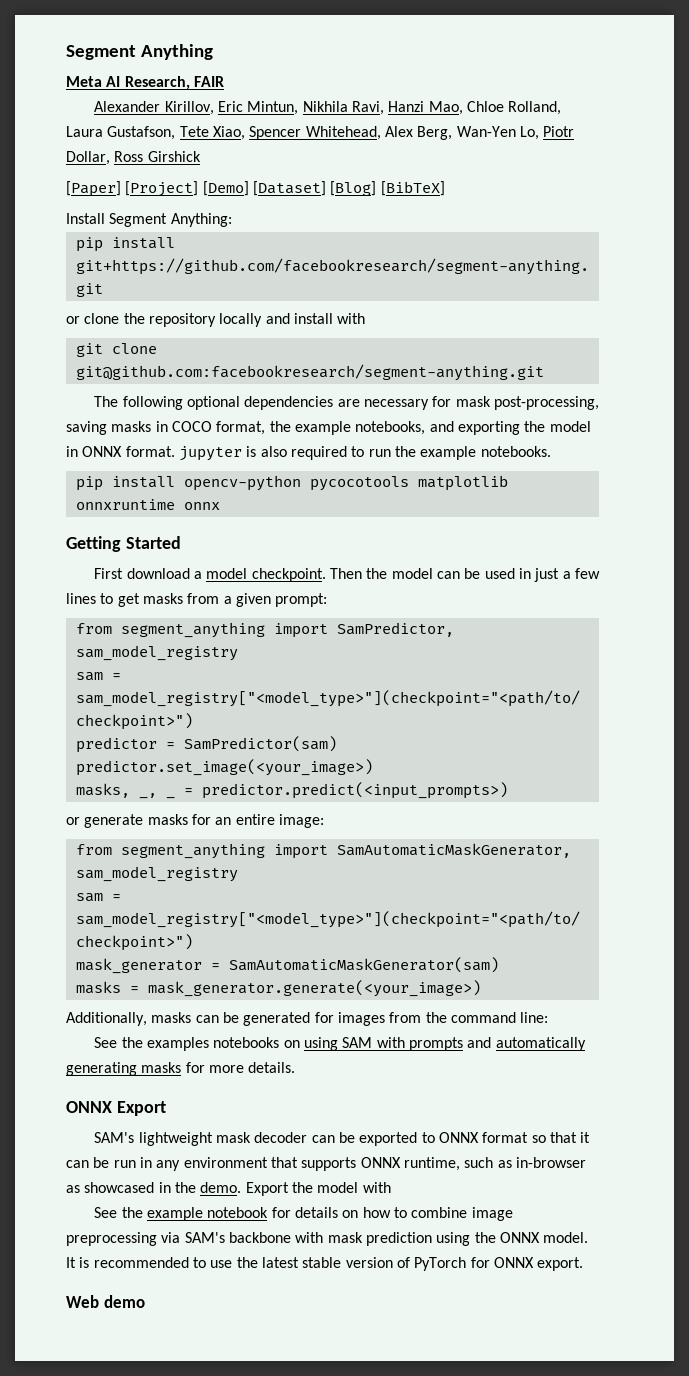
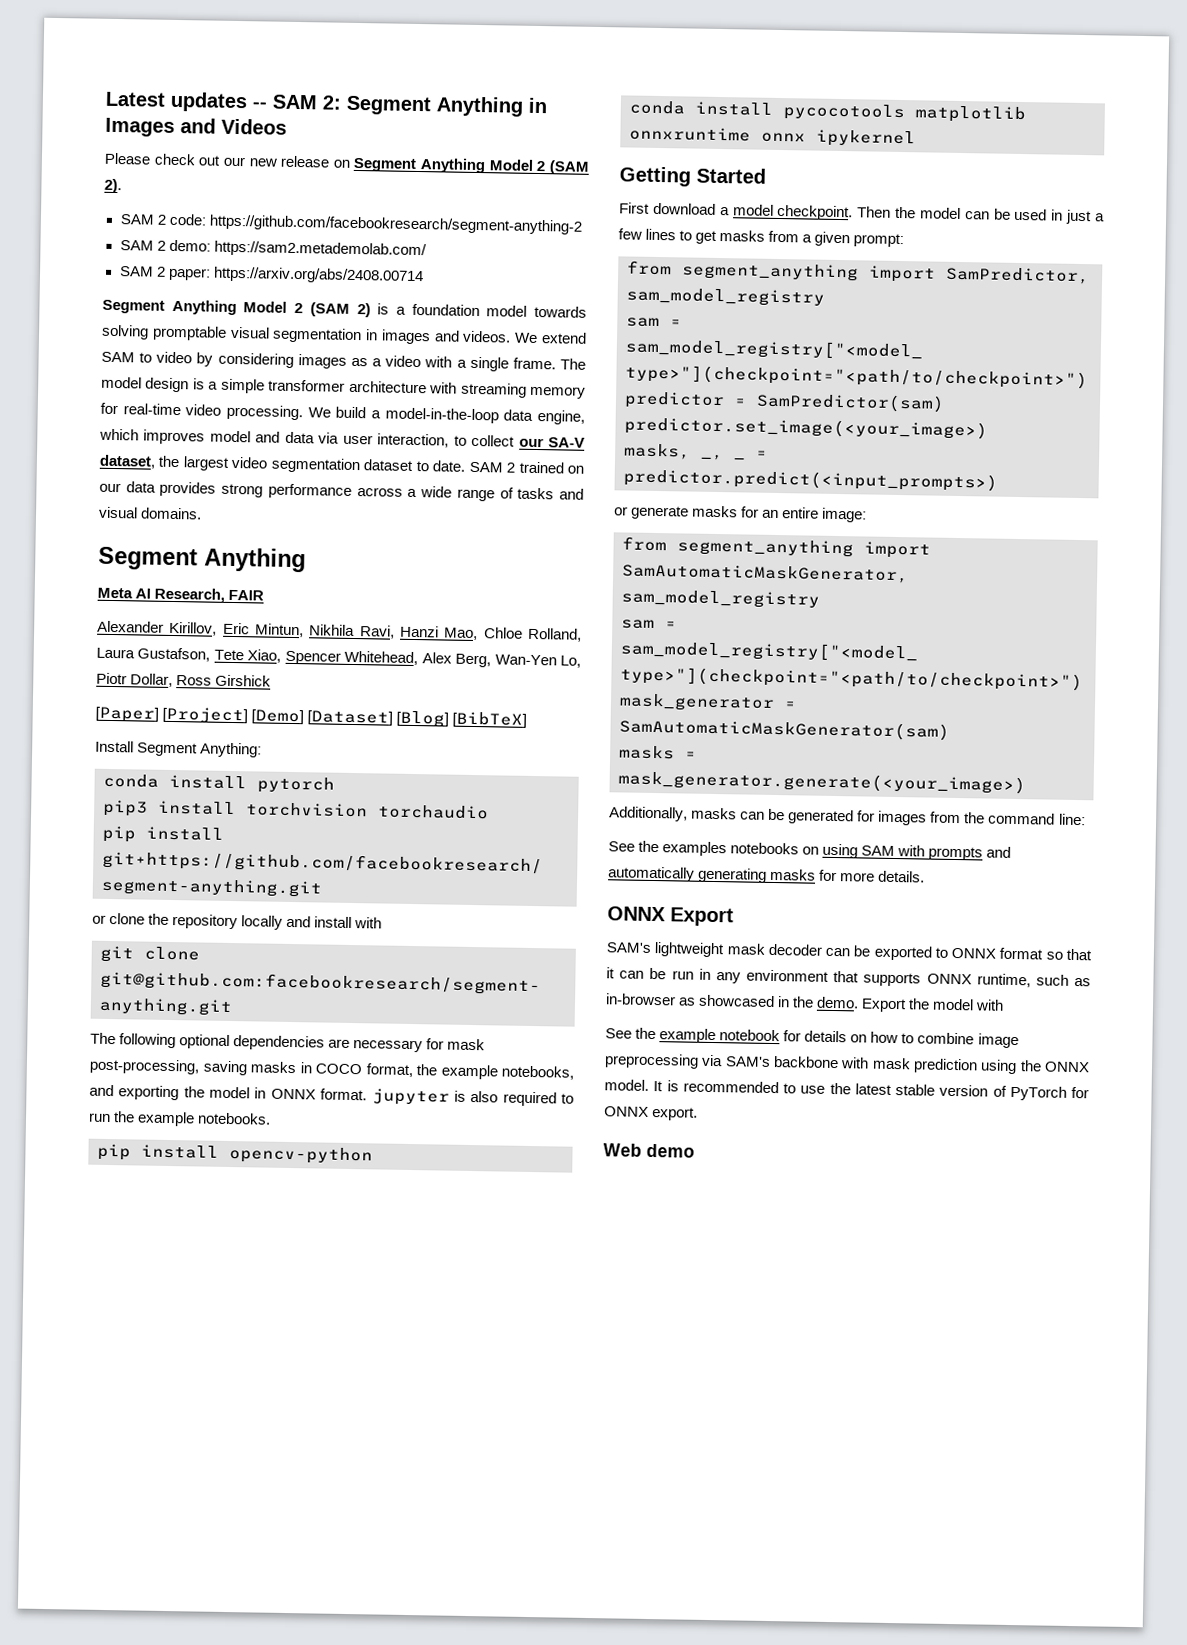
+ Latest updates -- SAM 2: Segment Anything in Images and Videos
+ Please check out our new release on Segment Anything Model 2 (SAM 2).
+ SAM 2 code: https://github.com/facebookresearch/segment-anything-2
+ SAM 2 demo: https://sam2.metademolab.com/
+ SAM 2 paper: https://arxiv.org/abs/2408.00714
+ Segment Anything Model 2 (SAM 2) is a foundation model towards solving promptable visual segmentation in images and videos. We extend SAM to video by considering images as a video with a single frame. The model design is a simple transformer architecture with streaming memory for real-time video processing. We build a model-in-the-loop data engine, which improves model and data via user interaction, to collect our SA-V dataset, the largest video segmentation dataset to date. SAM 2 trained on our data provides strong performance across a wide range of tasks and visual domains.
+ conda install pytorch
+ pip3 install torchvision torchaudio
- pip install opencv-python pycocotools matplotlib onnxruntime onnx
+ pip install opencv-python
+ conda install pycocotools matplotlib onnxruntime onnx ipykernel

